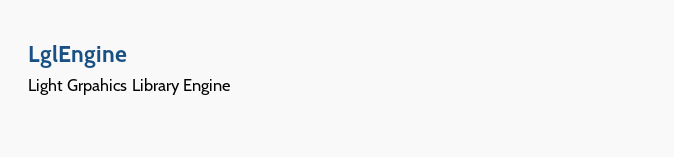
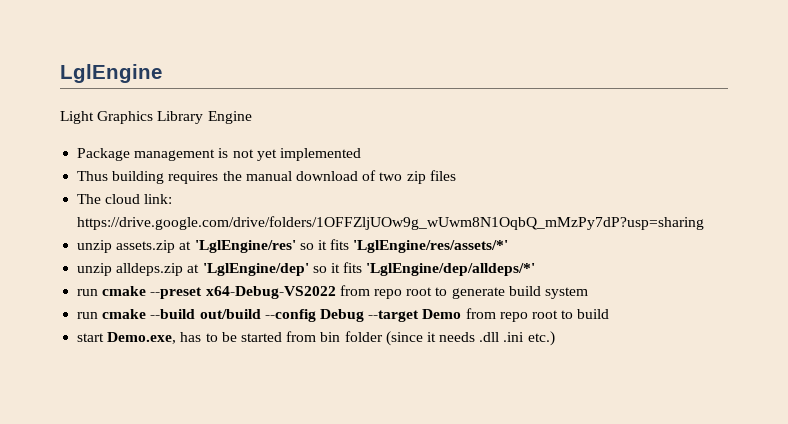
- Light Grpahics Library Engine
+ Light Graphics Library Engine
+ Package management is not yet implemented
+ Thus building requires the manual download of two zip files
+ The cloud link: https://drive.google.com/drive/folders/1OFFZljUOw9g_wUwm8N1OqbQ_mMzPy7dP?usp=sharing
+ unzip assets.zip at 'LglEngine/res' so it fits 'LglEngine/res/assets/*'
+ unzip alldeps.zip at 'LglEngine/dep' so it fits 'LglEngine/dep/alldeps/*'
+ run cmake --preset x64-Debug-VS2022 from repo root to generate build system
+ run cmake --build out/build --config Debug --target Demo from repo root to build
+ start Demo.exe, has to be started from bin folder (since it needs .dll .ini etc.)

